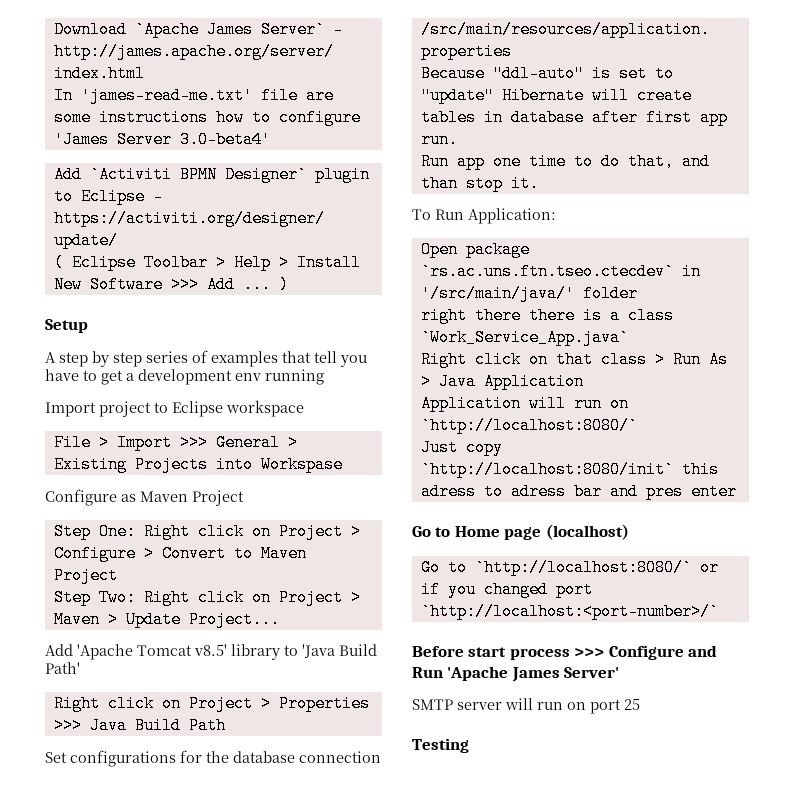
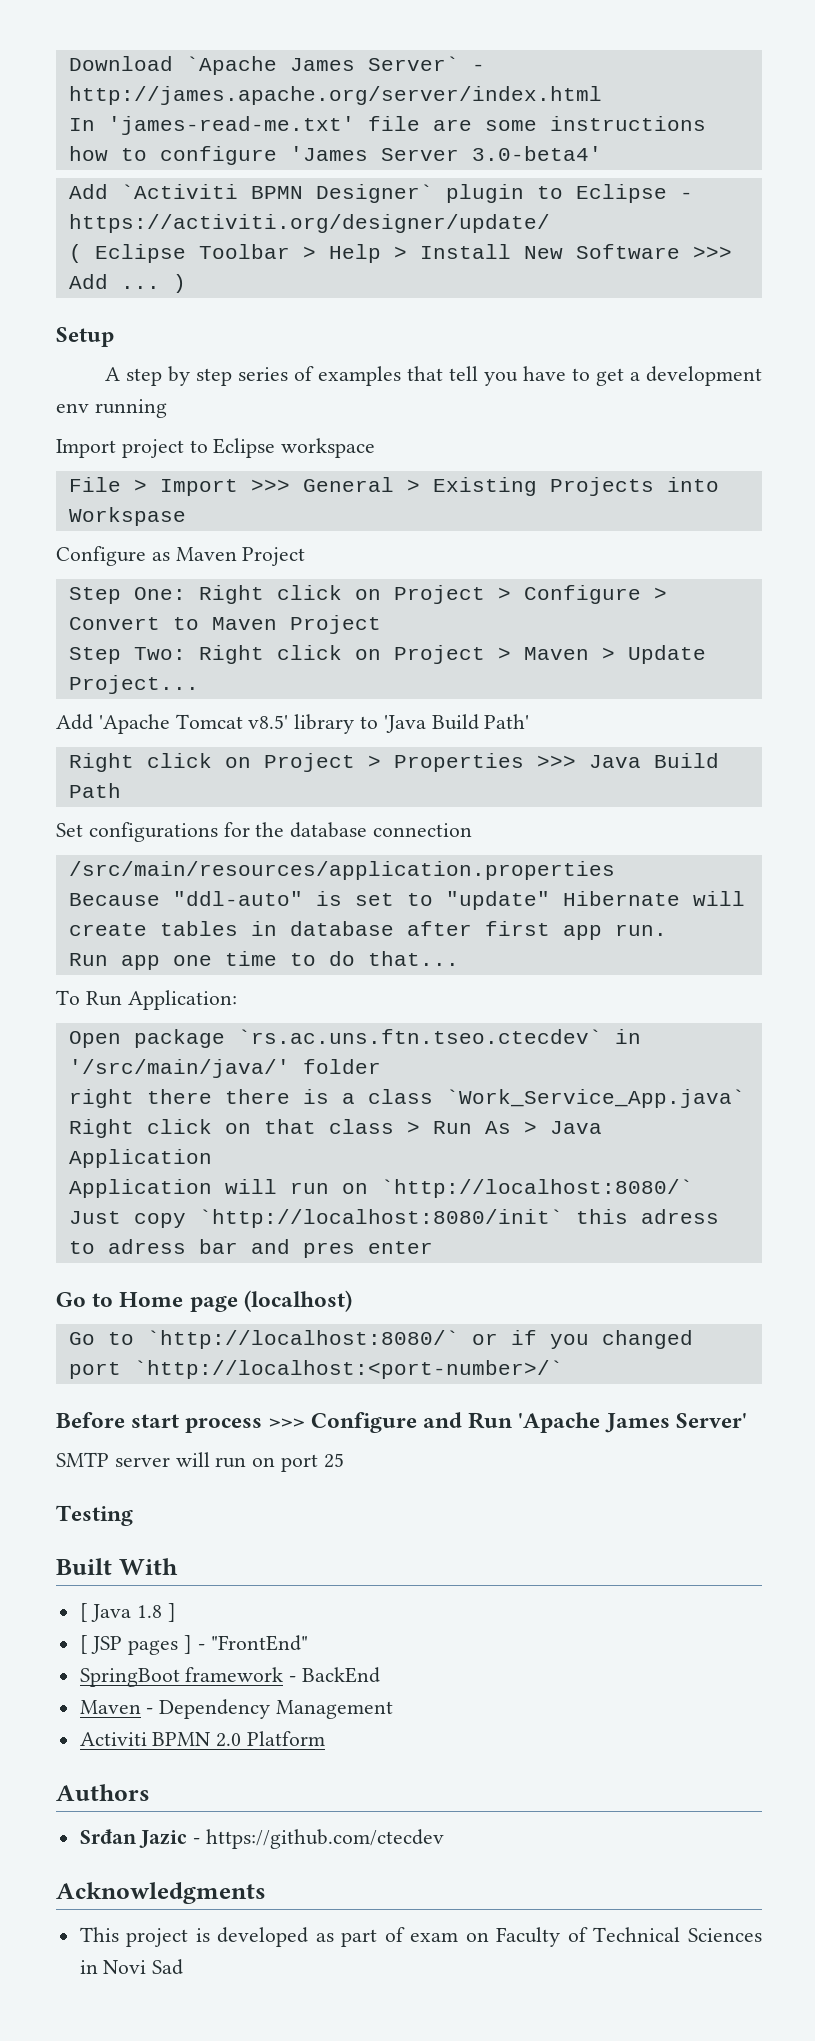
- Run app one time to do that, and than stop it.
+ Run app one time to do that...
+ Built With
+ [ Java 1.8 ]
+ [ JSP pages ] - "FrontEnd"
+ SpringBoot framework - BackEnd
+ Maven - Dependency Management
+ Activiti BPMN 2.0 Platform
+ Authors
+ Srđan Jazic - https://github.com/ctecdev
+ Acknowledgments
+ This project is developed as part of exam on Faculty of Technical Sciences in Novi Sad

